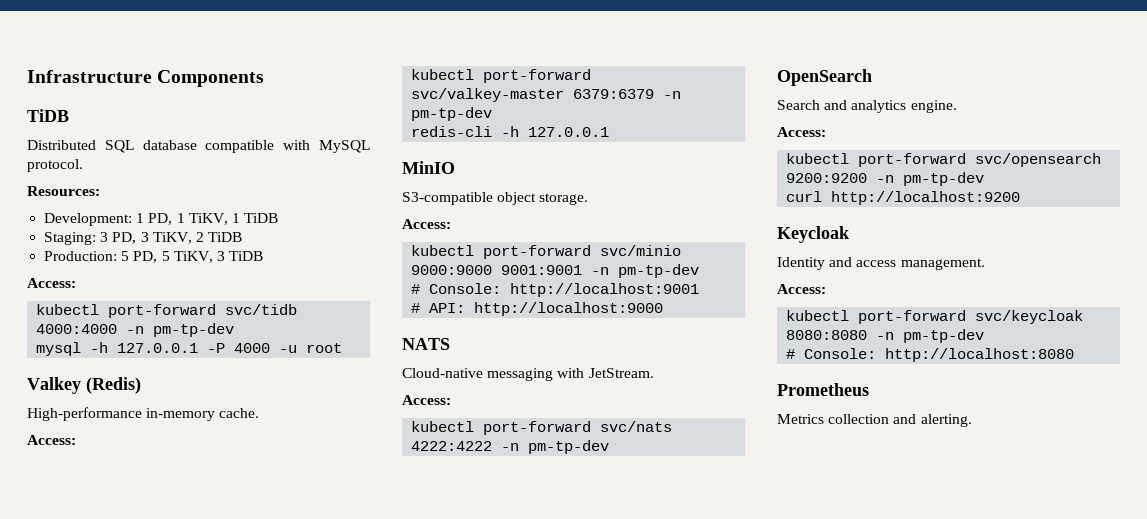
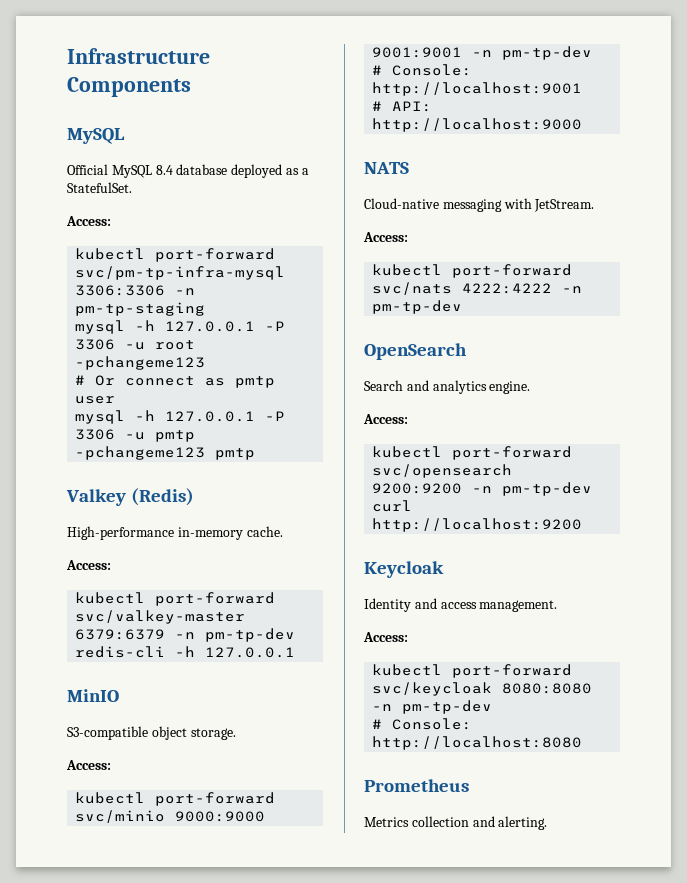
  Infrastructure Components
- TiDB
- Distributed SQL database compatible with MySQL protocol.
- Resources:
- Development: 1 PD, 1 TiKV, 1 TiDB
- Staging: 3 PD, 3 TiKV, 2 TiDB
- Production: 5 PD, 5 TiKV, 3 TiDB
+ MySQL
+ Official MySQL 8.4 database deployed as a StatefulSet.
  Access:
- kubectl port-forward svc/tidb 4000:4000 -n pm-tp-dev
- mysql -h 127.0.0.1 -P 4000 -u root
+ kubectl port-forward svc/pm-tp-infra-mysql 3306:3306 -n pm-tp-staging
+ mysql -h 127.0.0.1 -P 3306 -u root -pchangeme123
+ # Or connect as pmtp user
+ mysql -h 127.0.0.1 -P 3306 -u pmtp -pchangeme123 pmtp

